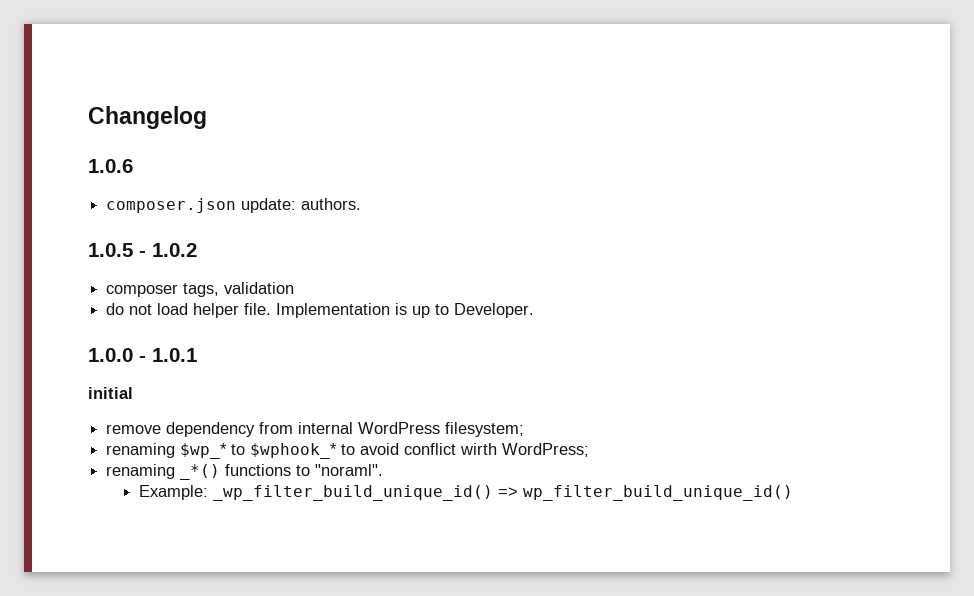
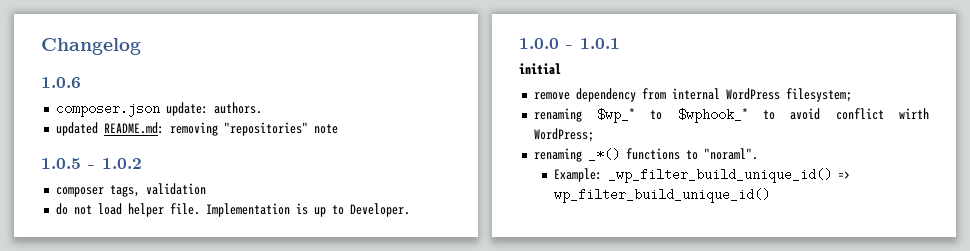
+ updated README.md: removing "repositories" note

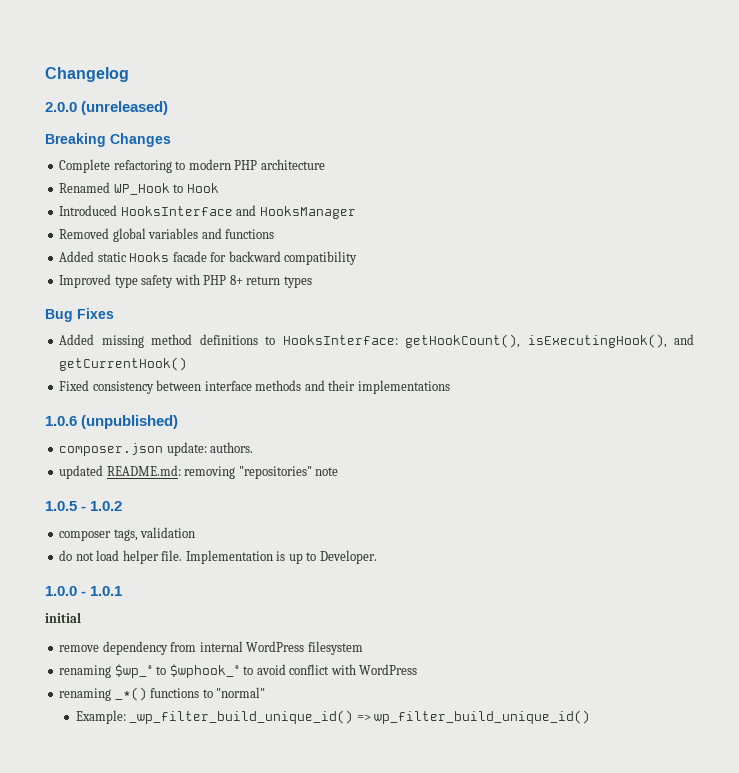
+ 2.0.0 (unreleased)
+ Breaking Changes
+ Complete refactoring to modern PHP architecture
+ Renamed WP_Hook to Hook
+ Introduced HooksInterface and HooksManager
+ Removed global variables and functions
+ Added static Hooks facade for backward compatibility
+ Improved type safety with PHP 8+ return types
+ Bug Fixes
+ Added missing method definitions to HooksInterface: getHookCount(), isExecutingHook(), and getCurrentHook()
+ Fixed consistency between interface methods and their implementations
- 1.0.6
+ 1.0.6 (unpublished)
- remove dependency from internal WordPress filesystem;
+ remove dependency from internal WordPress filesystem
- renaming $wp_* to $wphook_* to avoid conflict wirth WordPress;
+ renaming $wp_* to $wphook_* to avoid conflict with WordPress
- renaming _*() functions to "noraml".
+ renaming _*() functions to "normal"

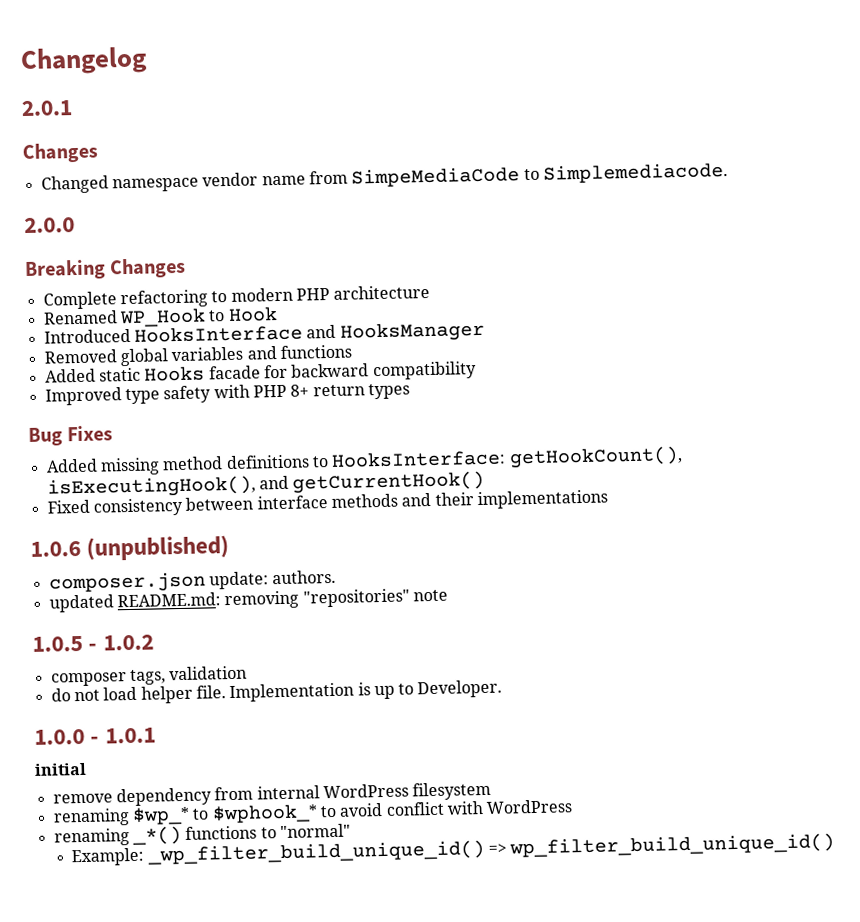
+ 2.0.1
+ Changes
+ Changed namespace vendor name from SimpeMediaCode to Simplemediacode.
- 2.0.0 (unreleased)
+ 2.0.0

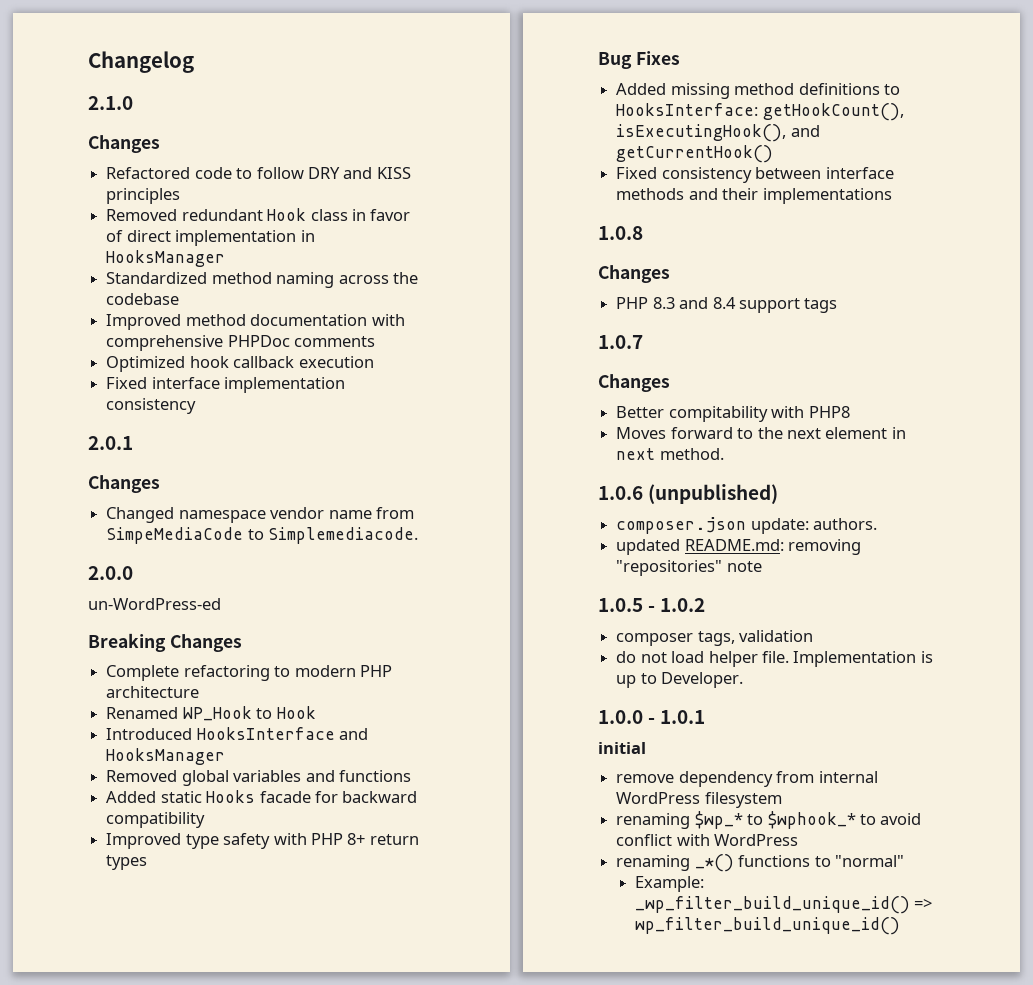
+ 2.1.0
+ Changes
+ Refactored code to follow DRY and KISS principles
+ Removed redundant Hook class in favor of direct implementation in HooksManager
+ Standardized method naming across the codebase
+ Improved method documentation with comprehensive PHPDoc comments
+ Optimized hook callback execution
+ Fixed interface implementation consistency
+ un-WordPress-ed
+ 1.0.8
+ Changes
+ PHP 8.3 and 8.4 support tags
+ 1.0.7
+ Changes
+ Better compitability with PHP8
+ Moves forward to the next element in next method.

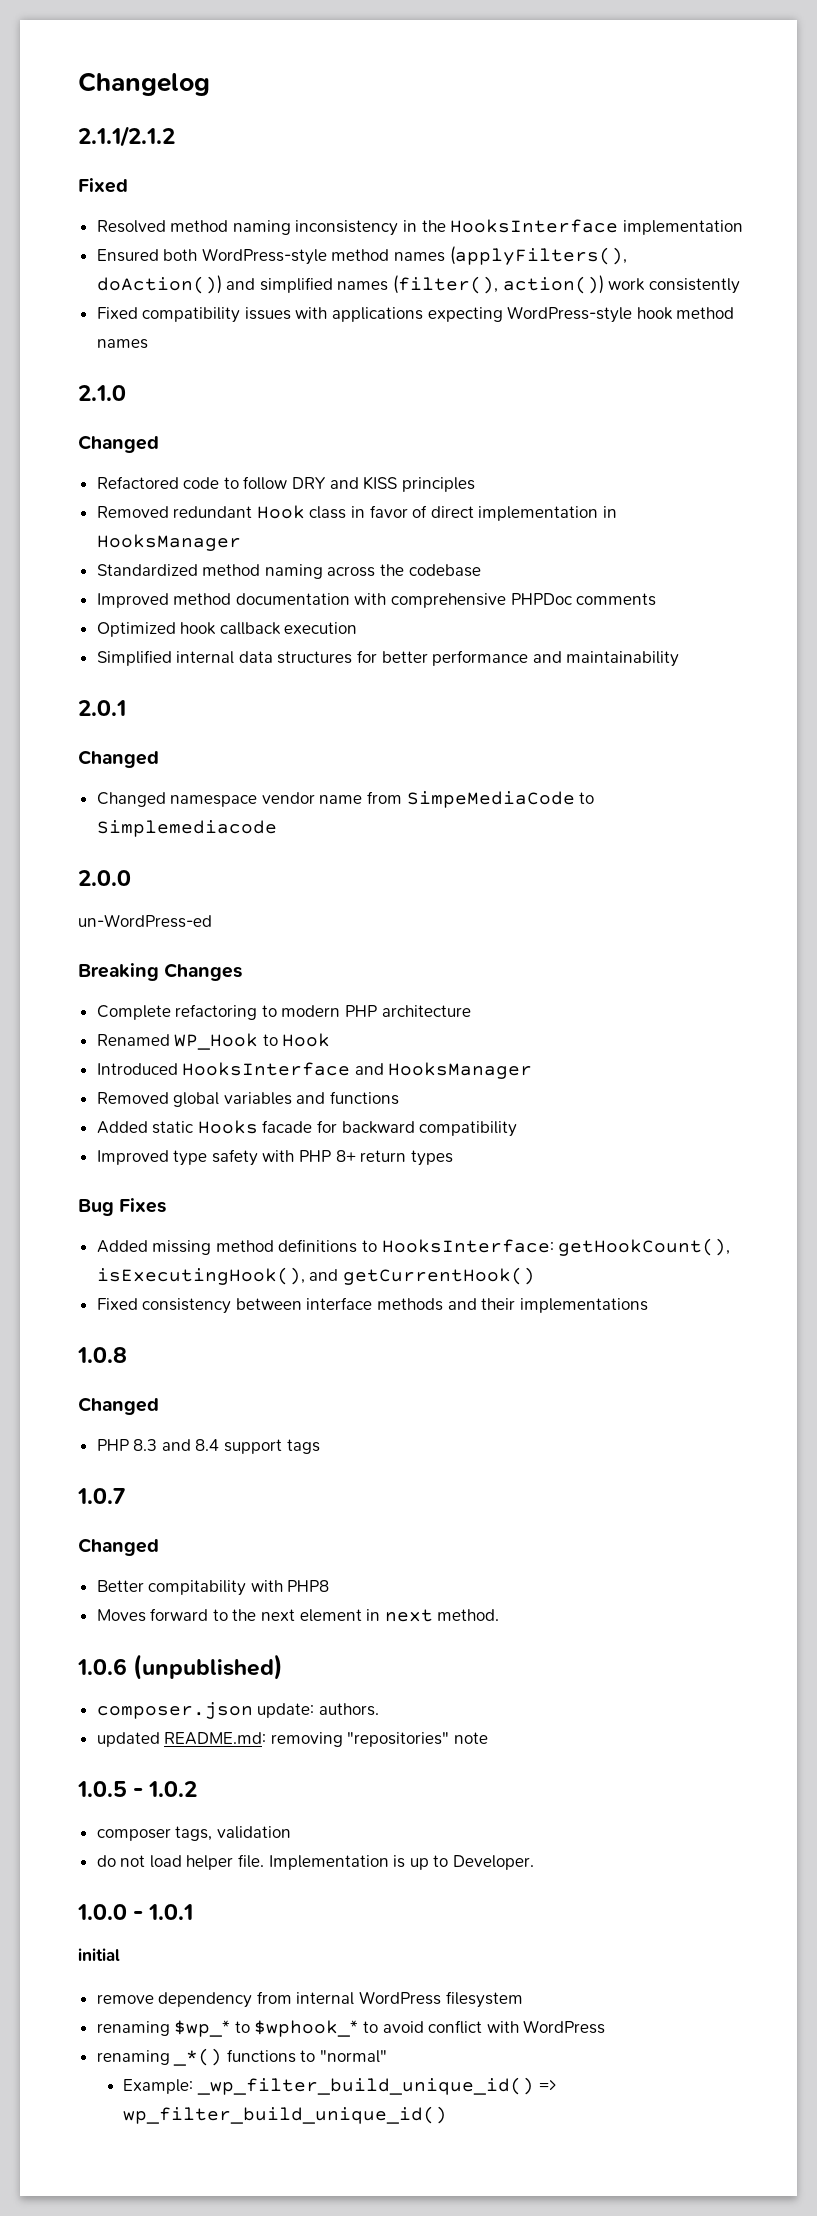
+ 2.1.1/2.1.2
+ Fixed
+ Resolved method naming inconsistency in the HooksInterface implementation
+ Ensured both WordPress-style method names (applyFilters(), doAction()) and simplified names (filter(), action()) work consistently
+ Fixed compatibility issues with applications expecting WordPress-style hook method names
  2.1.0
- Changes
+ Changed
- Fixed interface implementation consistency
+ Simplified internal data structures for better performance and maintainability
  2.0.1
- Changes
+ Changed
- Changed namespace vendor name from SimpeMediaCode to Simplemediacode.
+ Changed namespace vendor name from SimpeMediaCode to Simplemediacode
  1.0.8
- Changes
+ Changed
  1.0.7
- Changes
+ Changed

